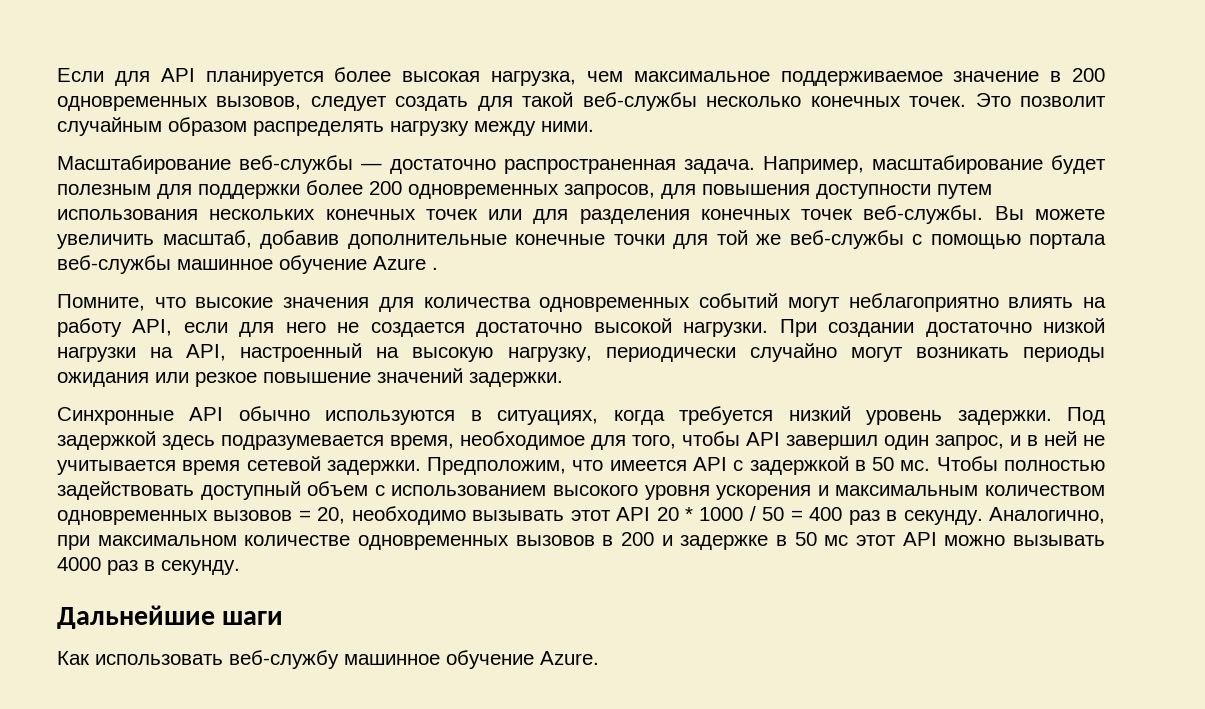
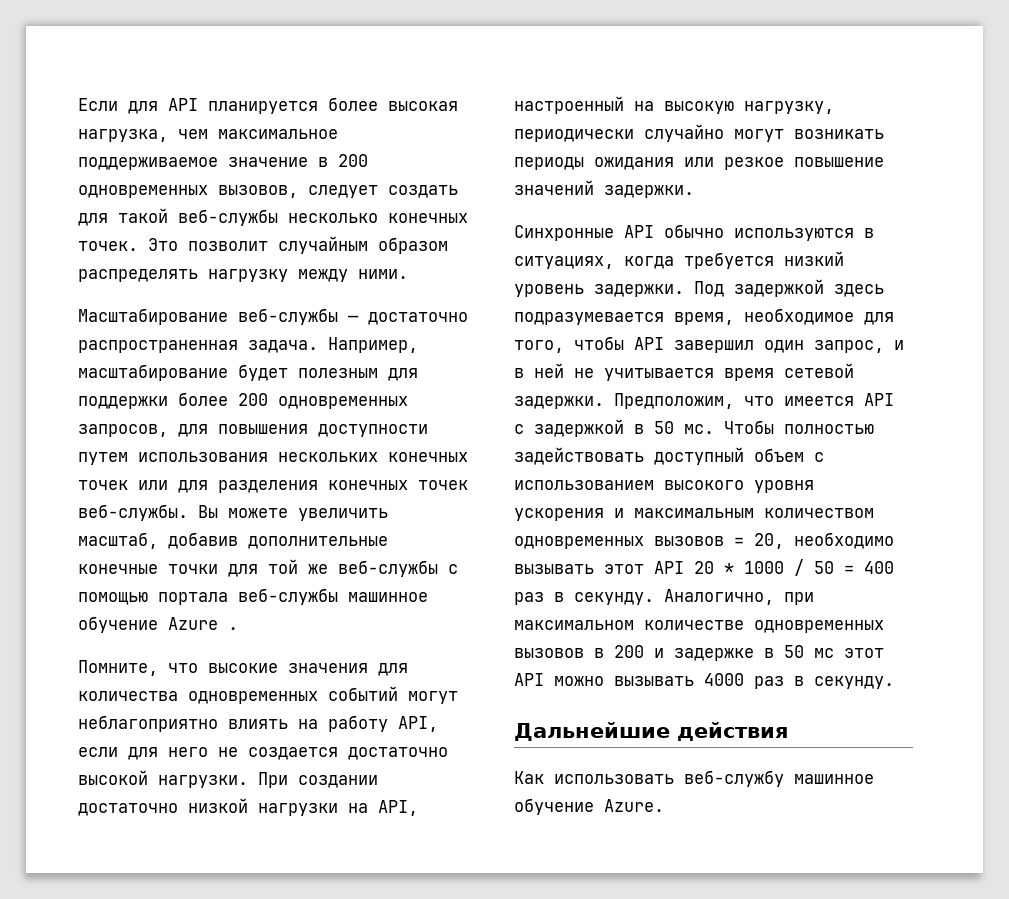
- Дальнейшие шаги
+ Дальнейшие действия

